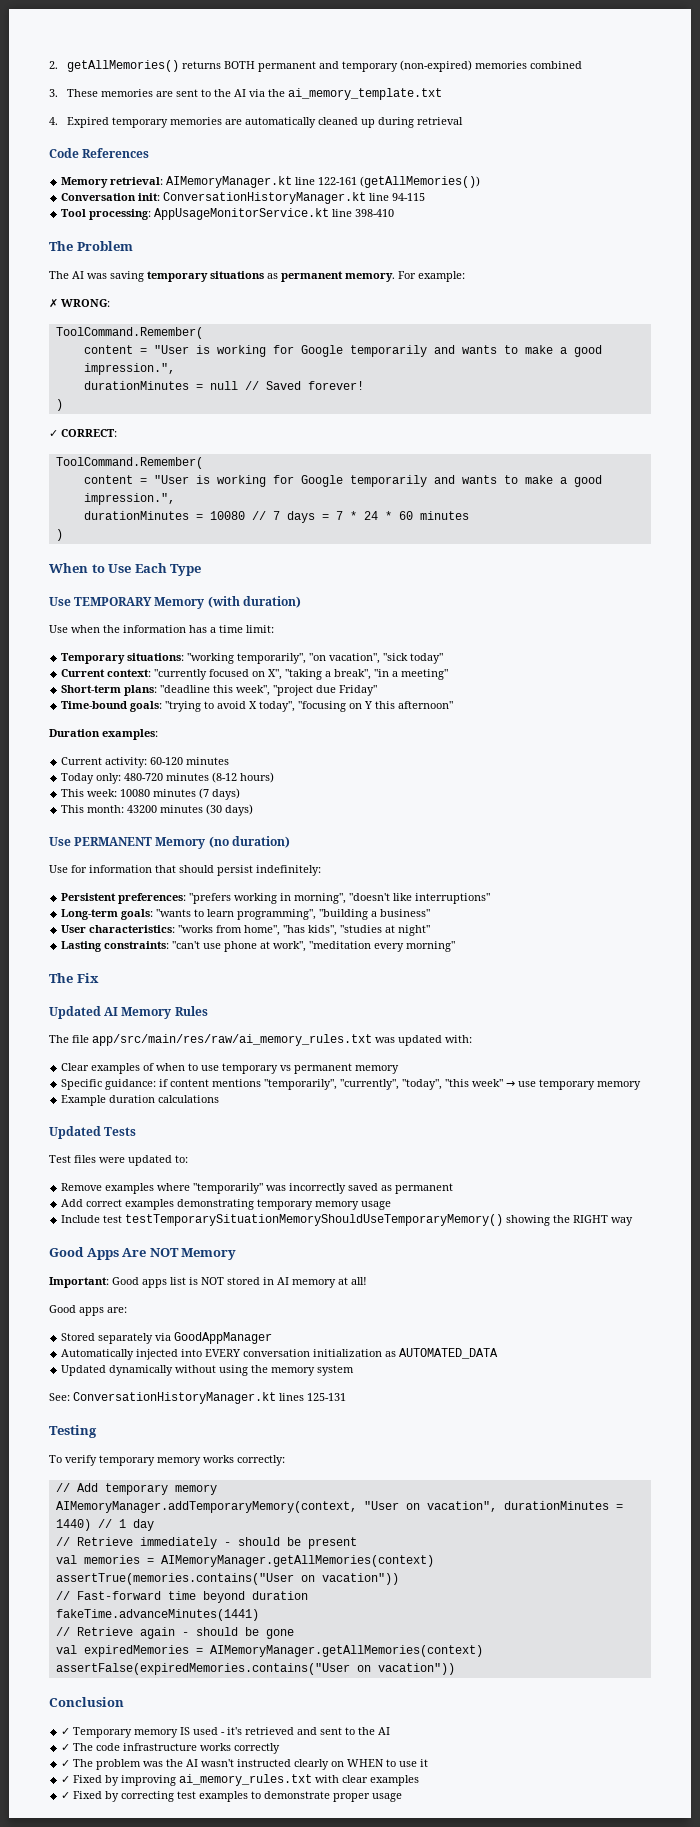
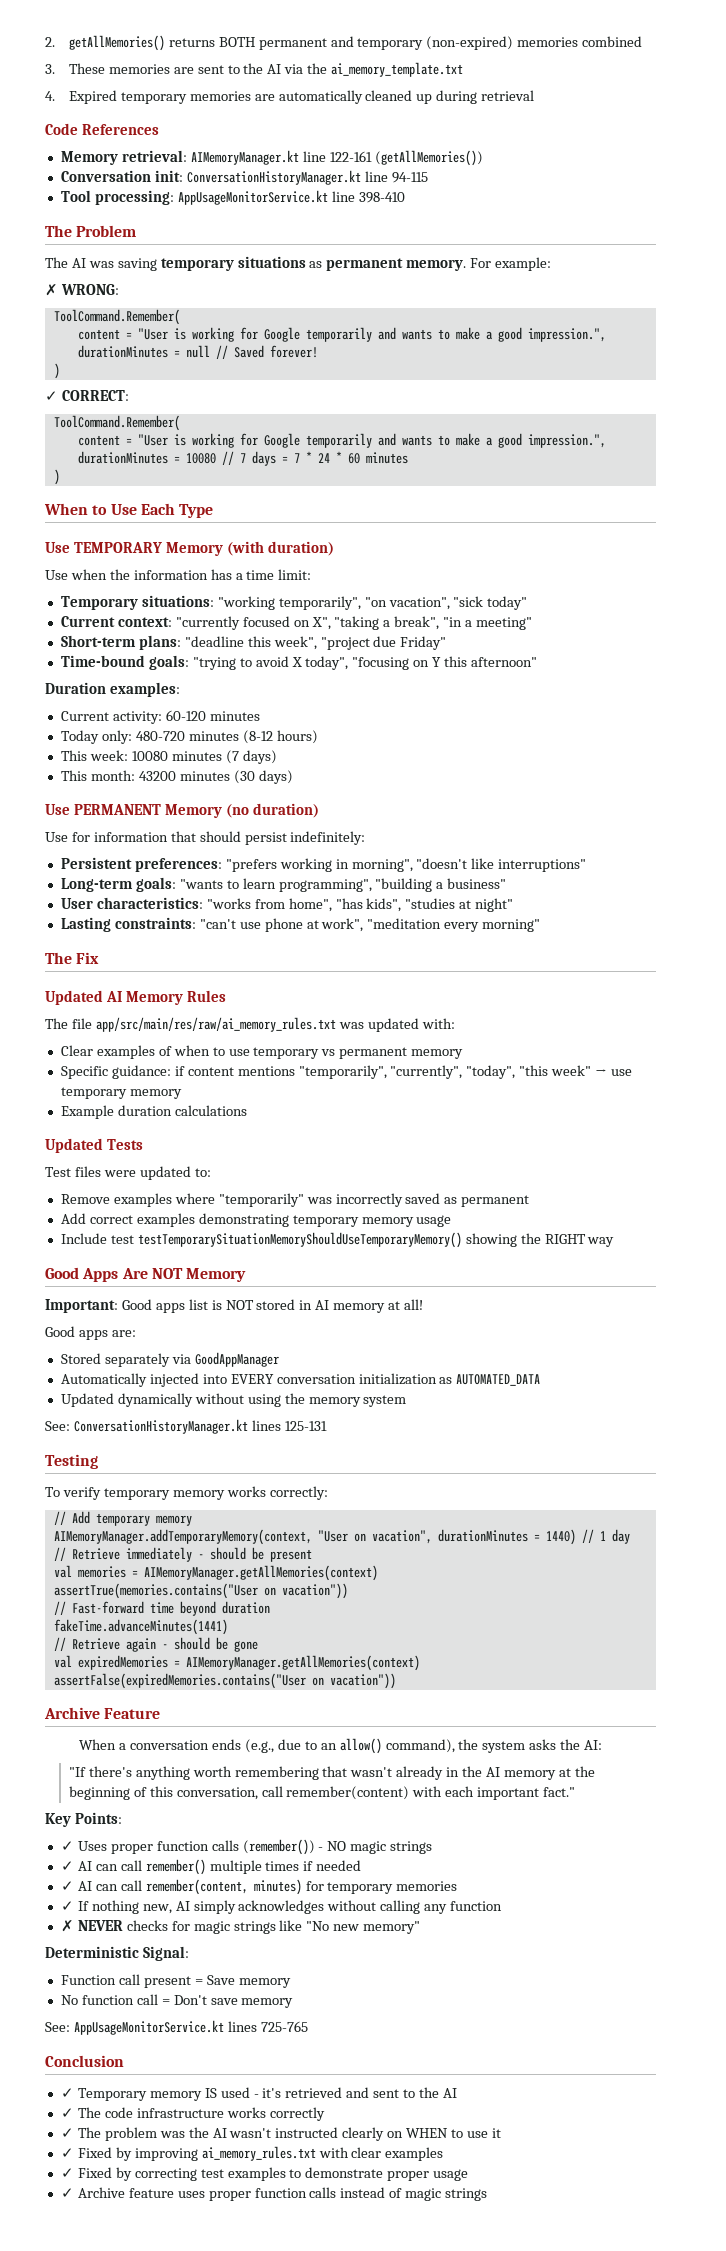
+ Archive Feature
+ When a conversation ends (e.g., due to an allow() command), the system asks the AI:
+ "If there's anything worth remembering that wasn't already in the AI memory at the beginning of this conversation, call remember(content) with each important fact."
+ Key Points:
+ ✓ Uses proper function calls (remember()) - NO magic strings
+ ✓ AI can call remember() multiple times if needed
+ ✓ AI can call remember(content, minutes) for temporary memories
+ ✓ If nothing new, AI simply acknowledges without calling any function
+ ✗ NEVER checks for magic strings like "No new memory"
+ Deterministic Signal:
+ Function call present = Save memory
+ No function call = Don't save memory
+ See: AppUsageMonitorService.kt lines 725-765
+ ✓ Archive feature uses proper function calls instead of magic strings

